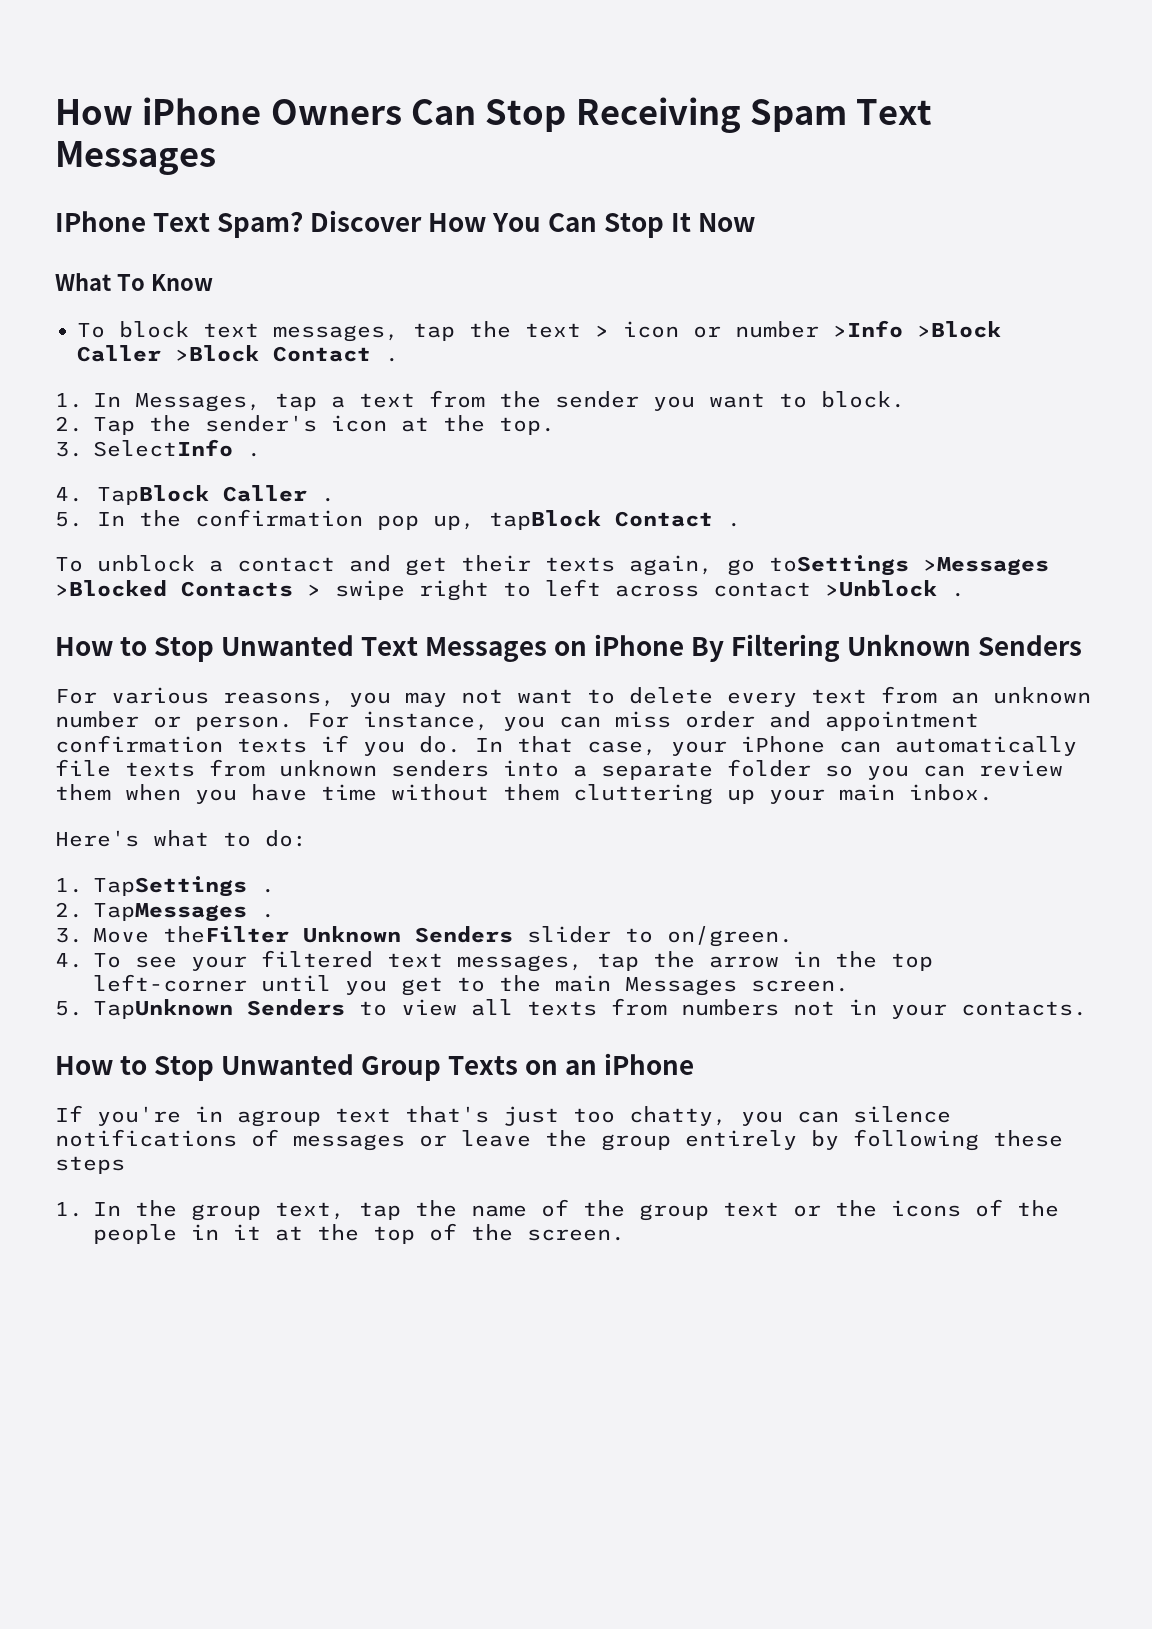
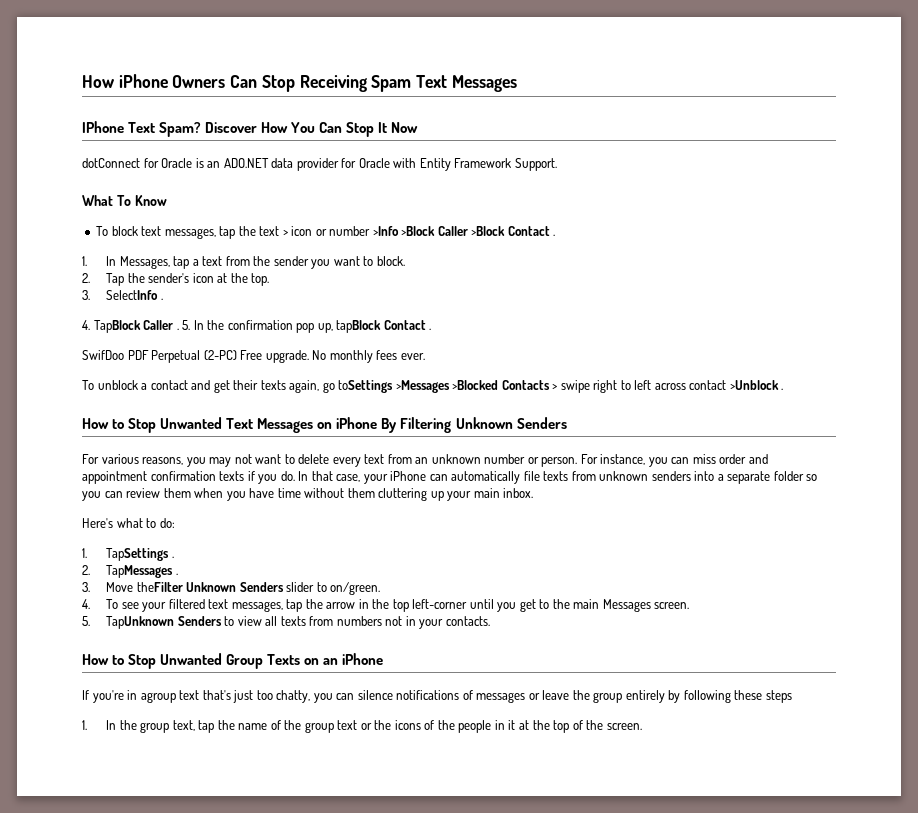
+ dotConnect for Oracle is an ADO.NET data provider for Oracle with Entity Framework Support.
- 4. TapBlock Caller .
- 5. In the confirmation pop up, tapBlock Contact .
+ 4. TapBlock Caller . 5. In the confirmation pop up, tapBlock Contact .
+ SwifDoo PDF Perpetual (2-PC) Free upgrade. No monthly fees ever.

